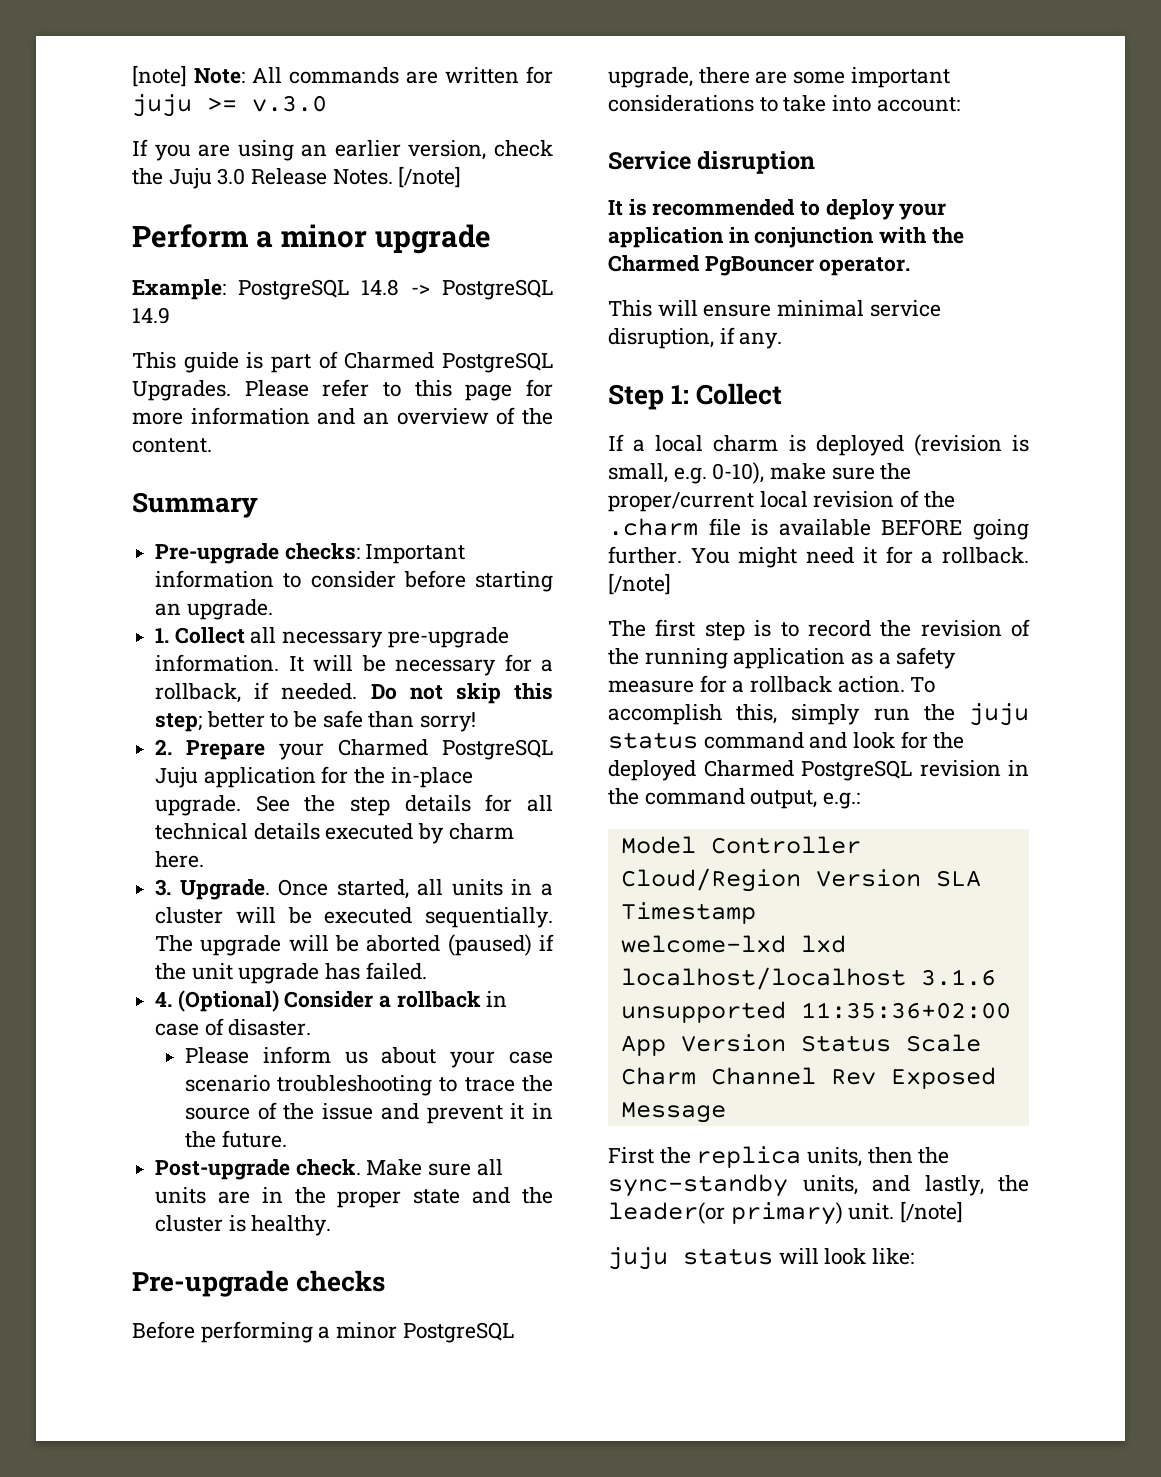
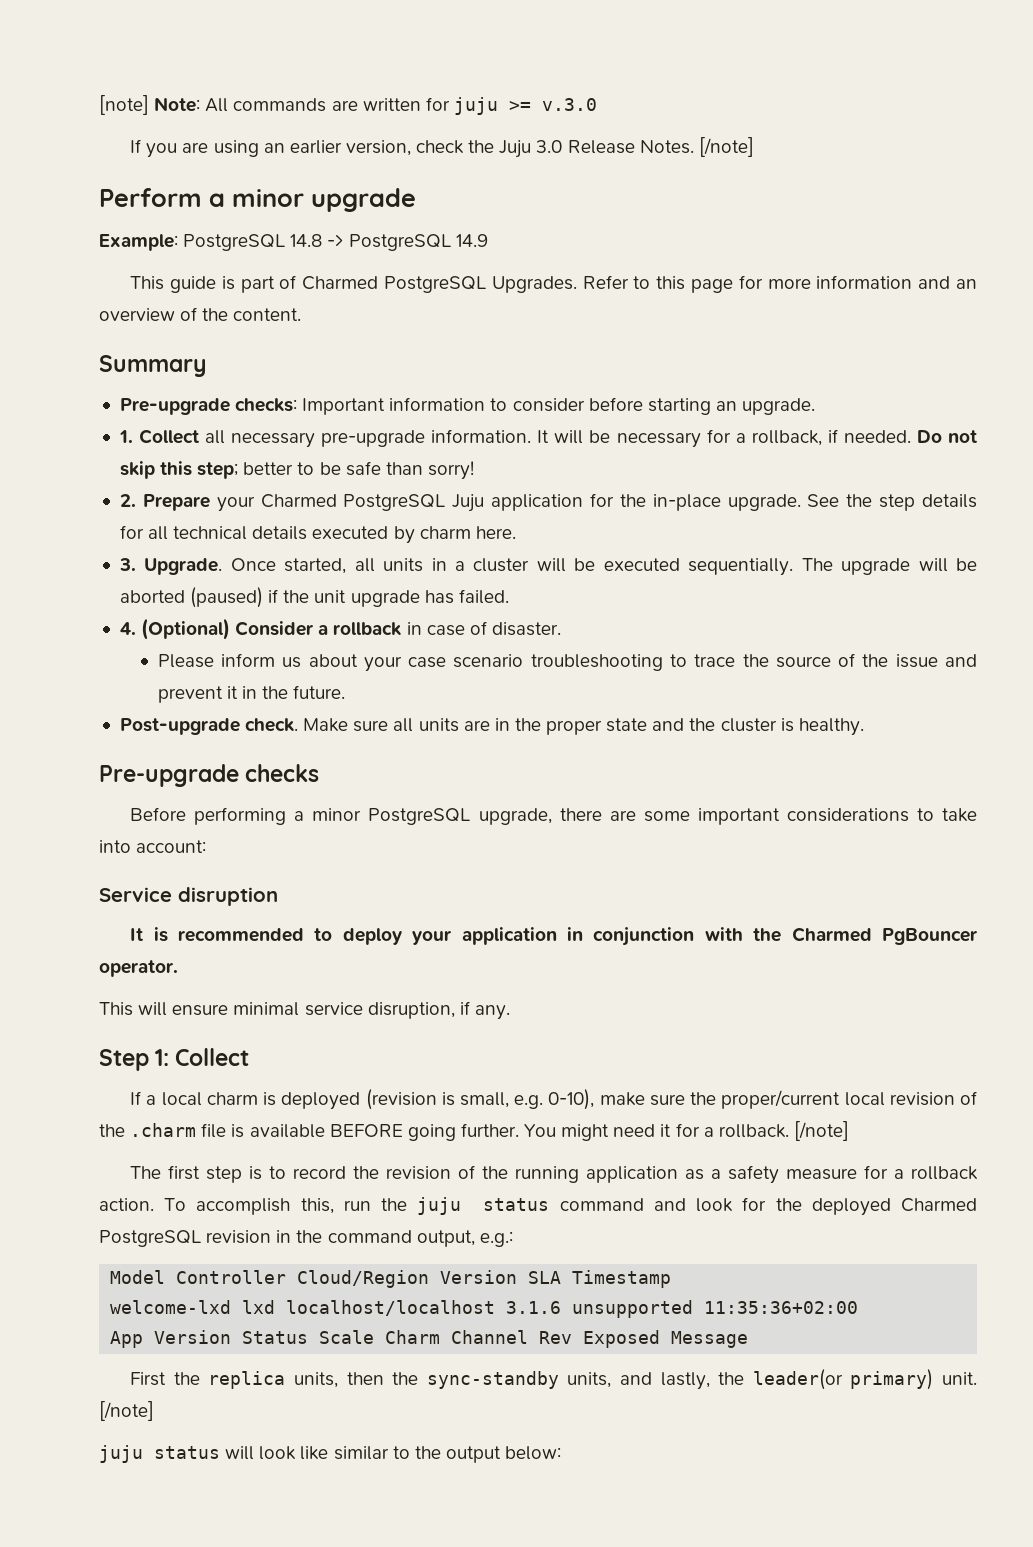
- Please refer to this page for more information and an overview of the content.
+ Refer to this page for more information and an overview of the content.
- To accomplish this, simply run the juju status command and look for the deployed Charmed PostgreSQL revision in the command output, e.g.:
+ To accomplish this, run the juju status command and look for the deployed Charmed PostgreSQL revision in the command output, e.g.:
- juju status will look like:
+ juju status will look like similar to the output below:

